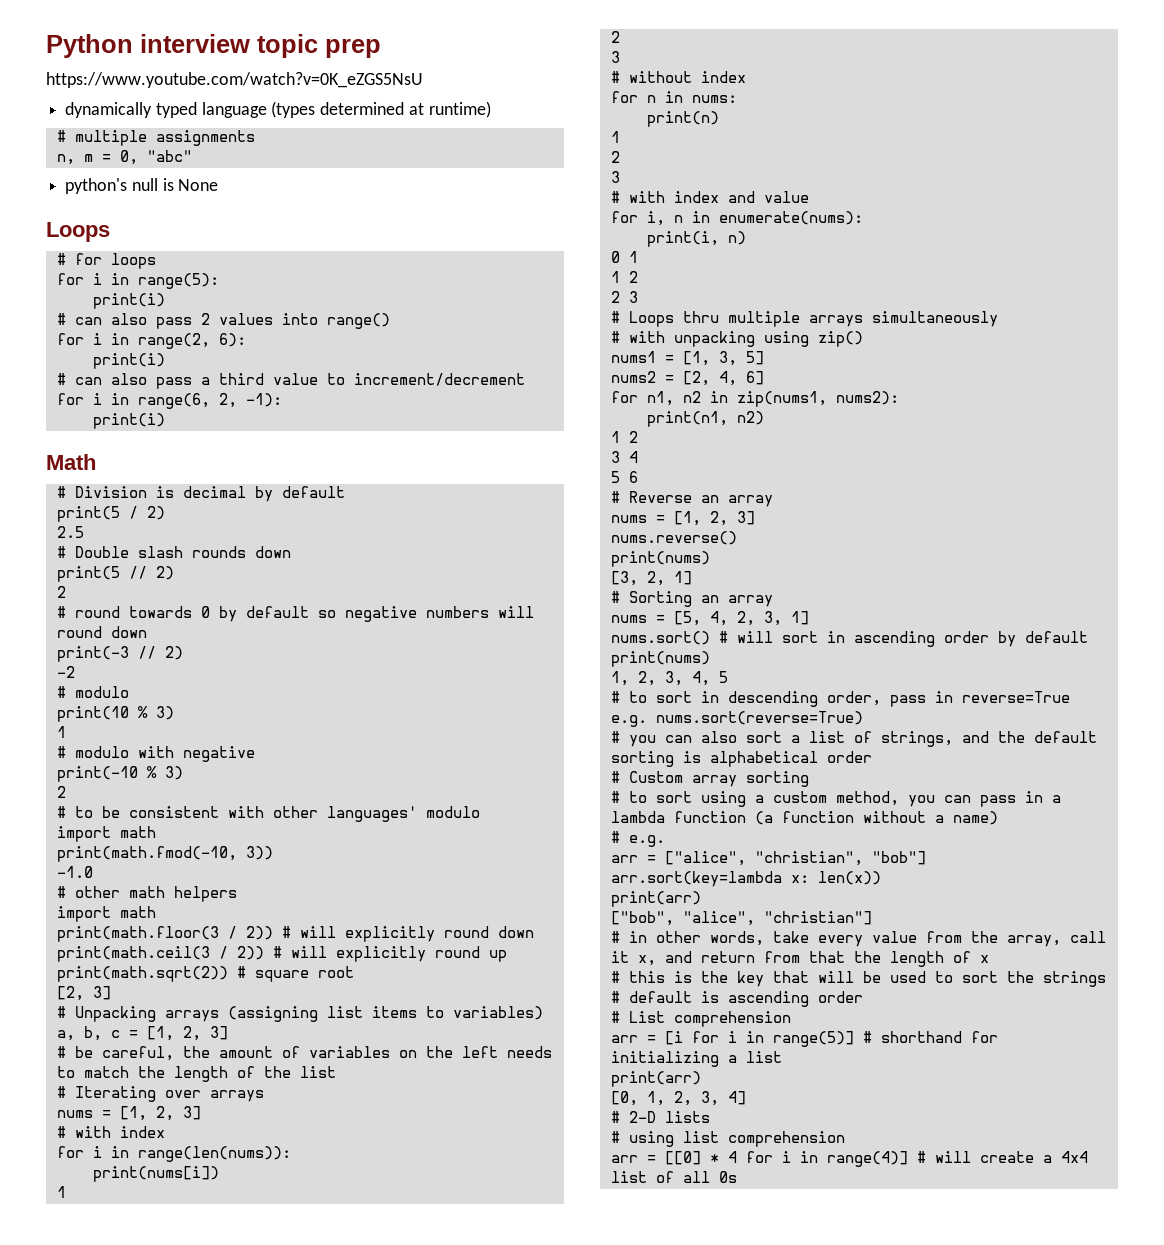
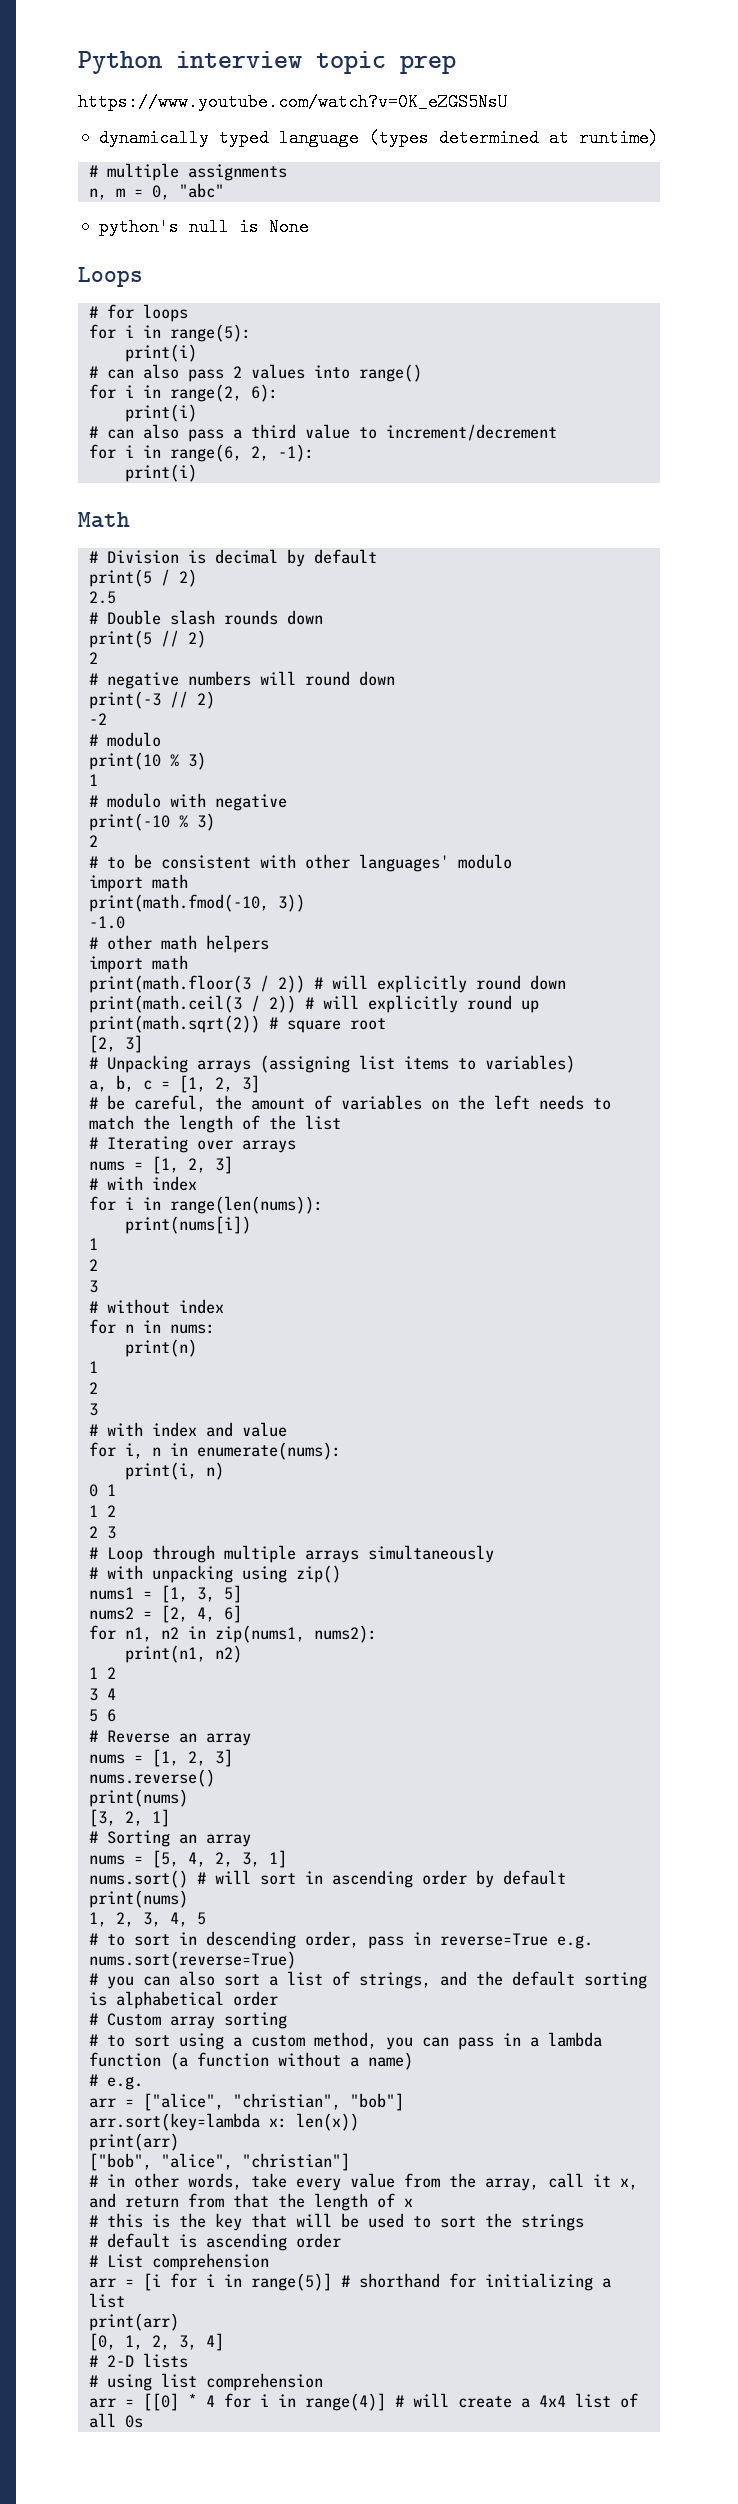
- # round towards 0 by default so negative numbers will round down
+ # negative numbers will round down
- # Loops thru multiple arrays simultaneously
+ # Loop through multiple arrays simultaneously

